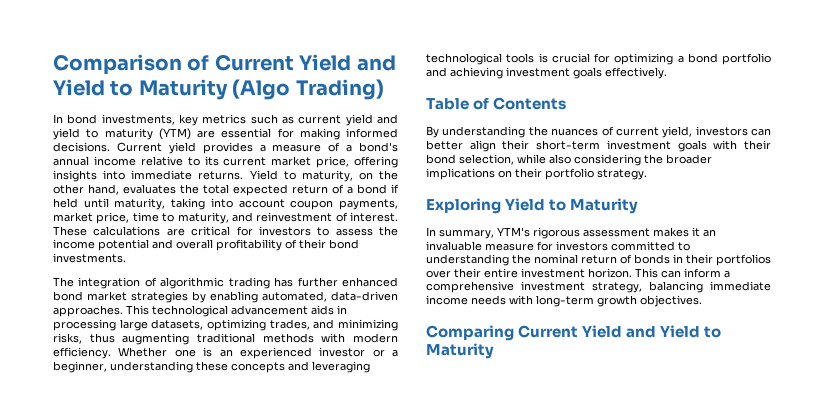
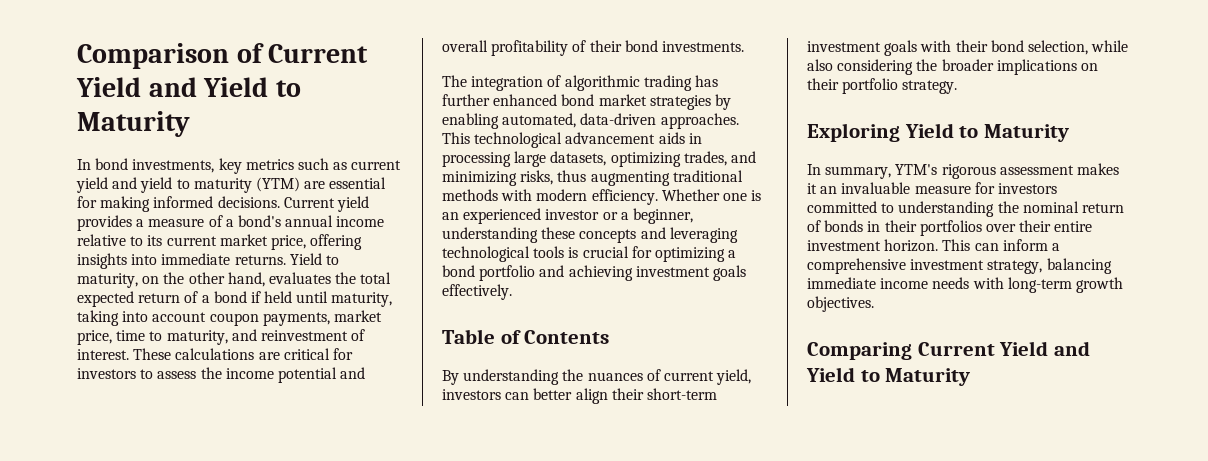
- Comparison of Current Yield and Yield to Maturity (Algo Trading)
+ Comparison of Current Yield and Yield to Maturity

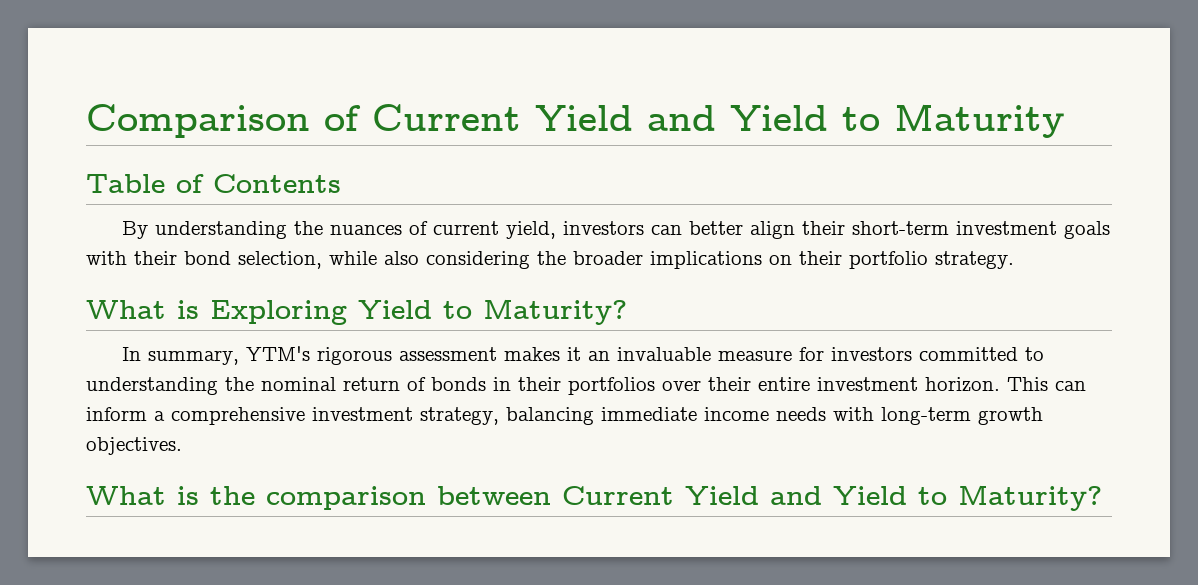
- In bond investments, key metrics such as current yield and yield to maturity (YTM) are essential for making informed decisions. Current yield provides a measure of a bond's annual income relative to its current market price, offering insights into immediate returns. Yield to maturity, on the other hand, evaluates the total expected return of a bond if held until maturity, taking into account coupon payments, market price, time to maturity, and reinvestment of interest. These calculations are critical for investors to assess the income potential and overall profitability of their bond investments.
- The integration of algorithmic trading has further enhanced bond market strategies by enabling automated, data-driven approaches. This technological advancement aids in processing large datasets, optimizing trades, and minimizing risks, thus augmenting traditional methods with modern efficiency. Whether one is an experienced investor or a beginner, understanding these concepts and leveraging technological tools is crucial for optimizing a bond portfolio and achieving investment goals effectively.
- Exploring Yield to Maturity
+ What is Exploring Yield to Maturity?
- Comparing Current Yield and Yield to Maturity
+ What is the comparison between Current Yield and Yield to Maturity?

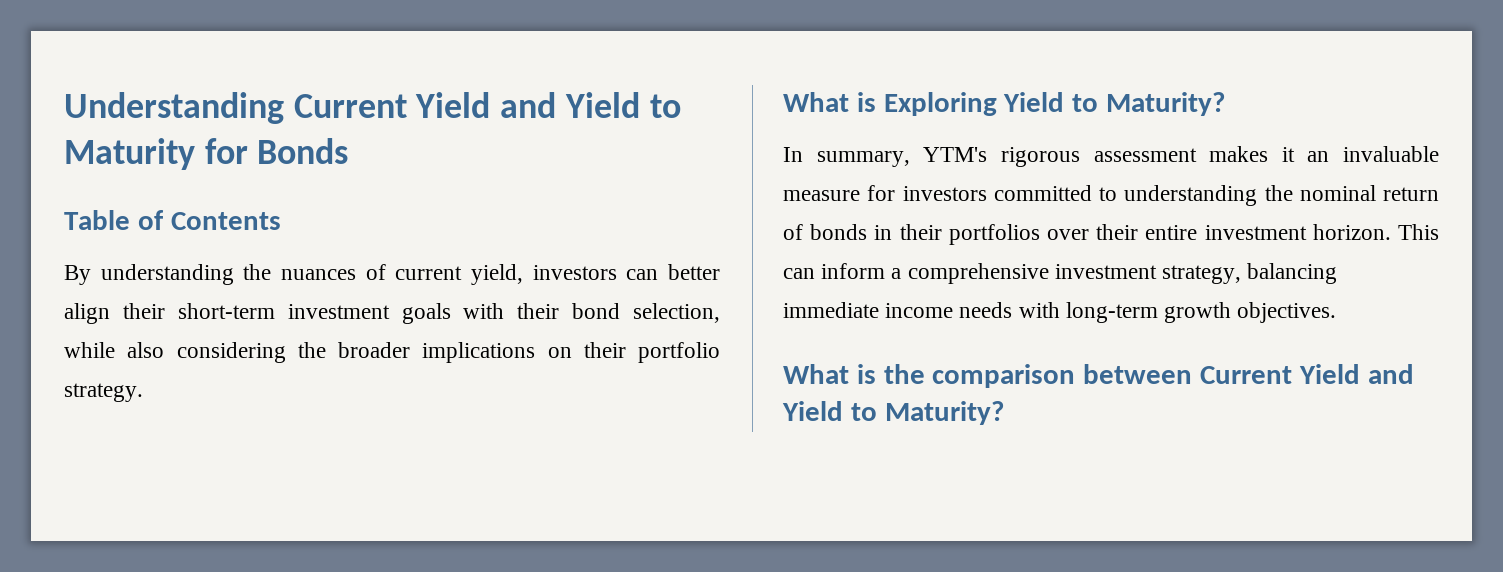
- Comparison of Current Yield and Yield to Maturity
+ Understanding Current Yield and Yield to Maturity for Bonds

